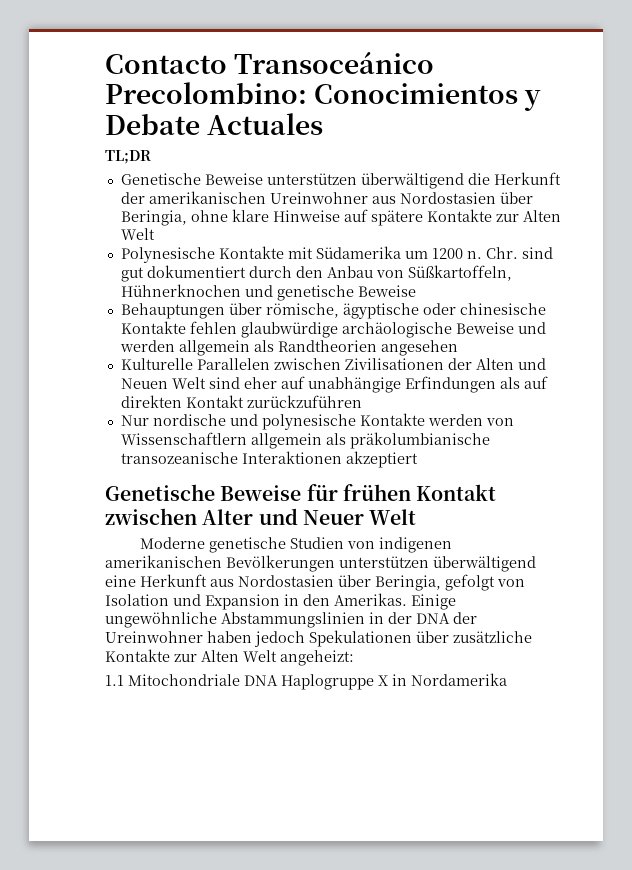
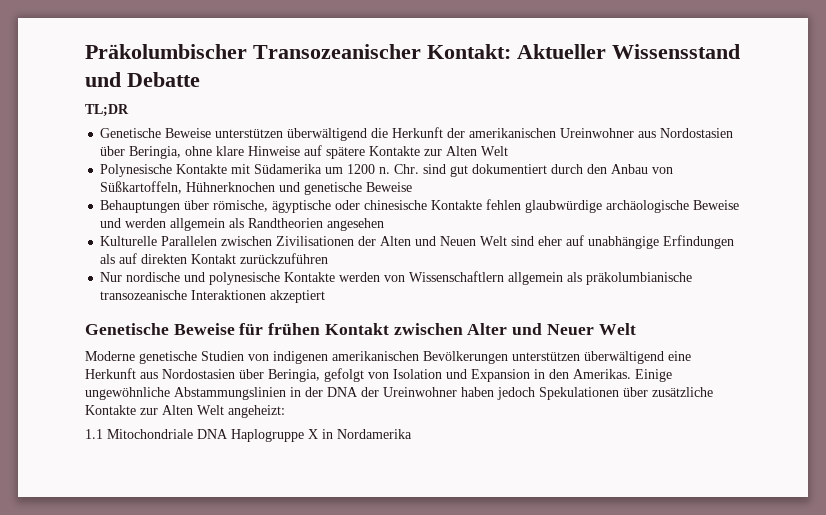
- Contacto Transoceánico Precolombino: Conocimientos y Debate Actuales
+ Präkolumbischer Transozeanischer Kontakt: Aktueller Wissensstand und Debatte

